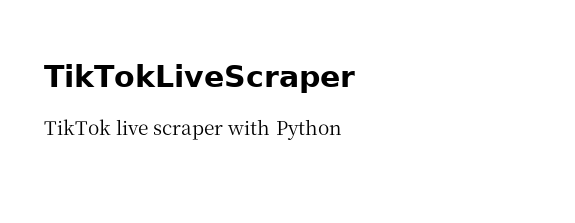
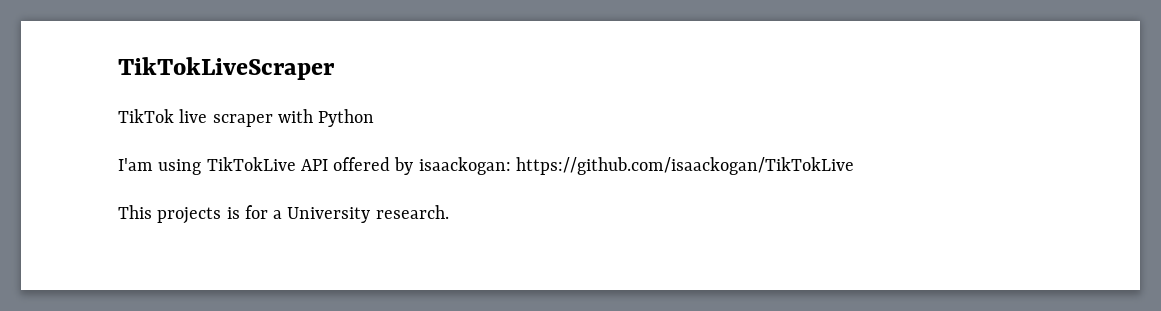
+ I'am using TikTokLive API offered by isaackogan: https://github.com/isaackogan/TikTokLive
+ This projects is for a University research.

